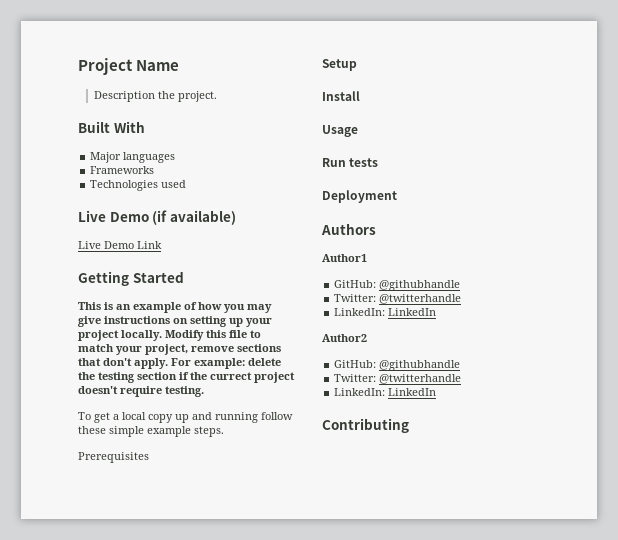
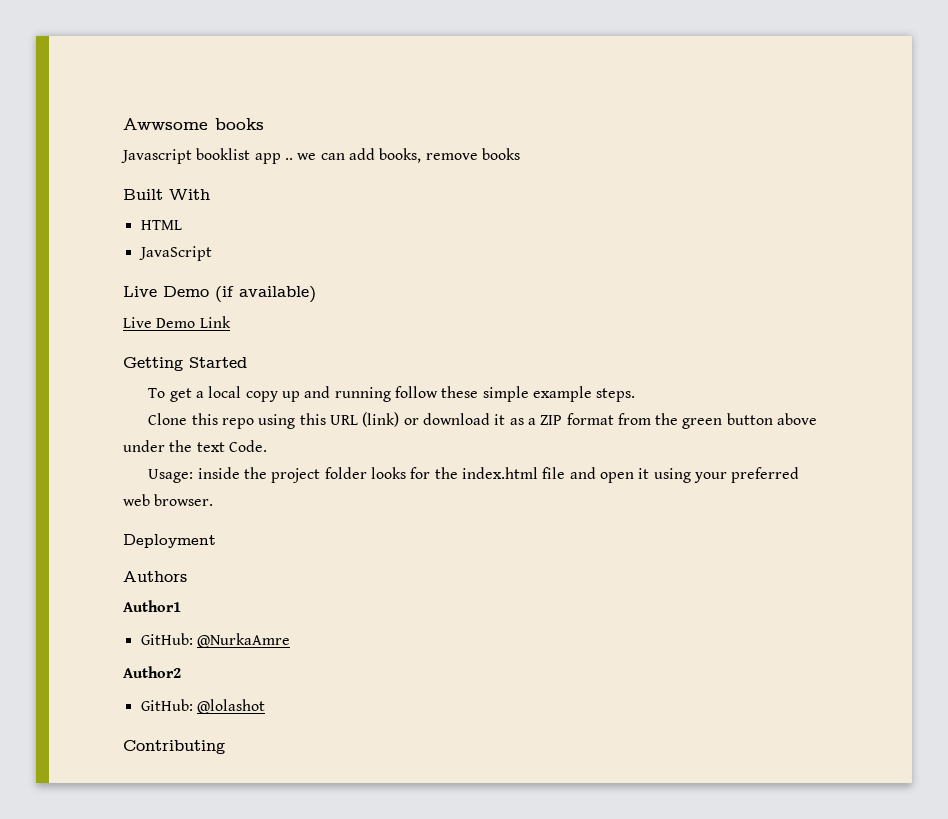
- Project Name
- Description the project.
+ Awwsome books
+ Javascript booklist app .. we can add books, remove books
  Built With
- Major languages
- Frameworks
- Technologies used
+ HTML
+ JavaScript
- This is an example of how you may give instructions on setting up your project locally. Modify this file to match your project, remove sections that don't apply. For example: delete the testing section if the currect project doesn't require testing.
- Prerequisites
- Setup
- Install
- Usage
- Run tests
+ Clone this repo using this URL (link) or download it as a ZIP format from the green button above under the text Code.
+ Usage: inside the project folder looks for the index.html file and open it using your preferred web browser.
  Deployment
  Authors
  Author1
- GitHub: @githubhandle
- Twitter: @twitterhandle
- LinkedIn: LinkedIn
+ GitHub: @NurkaAmre
  Author2
- GitHub: @githubhandle
- Twitter: @twitterhandle
- LinkedIn: LinkedIn
+ GitHub: @lolashot

